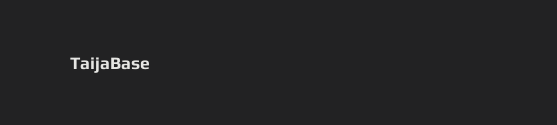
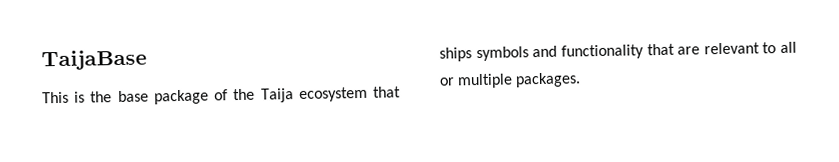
+ This is the base package of the Taija ecosystem that ships symbols and functionality that are relevant to all or multiple packages.

